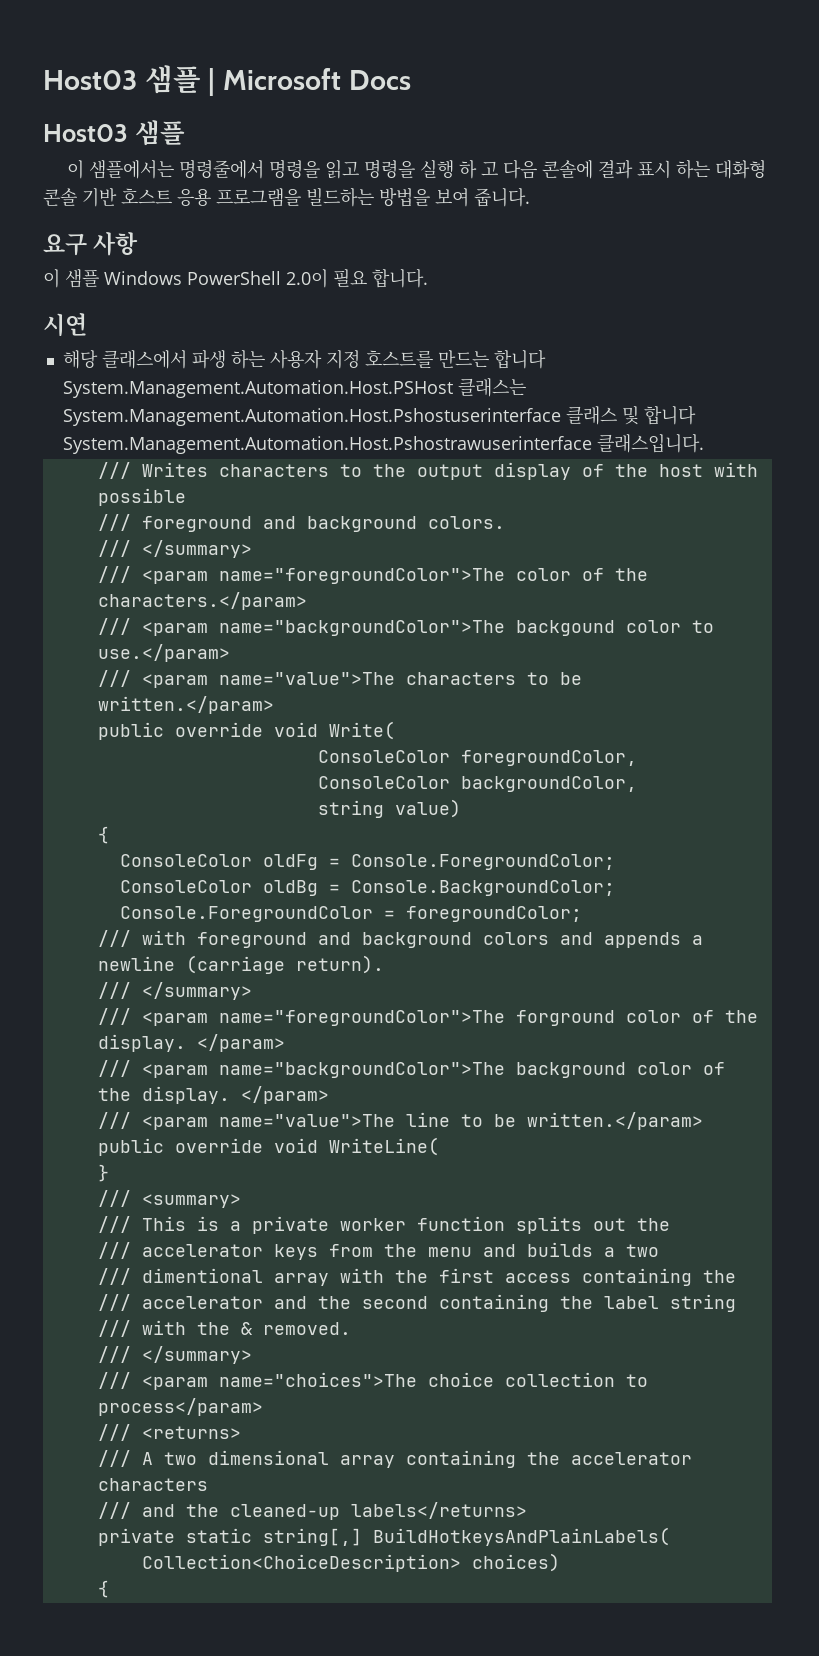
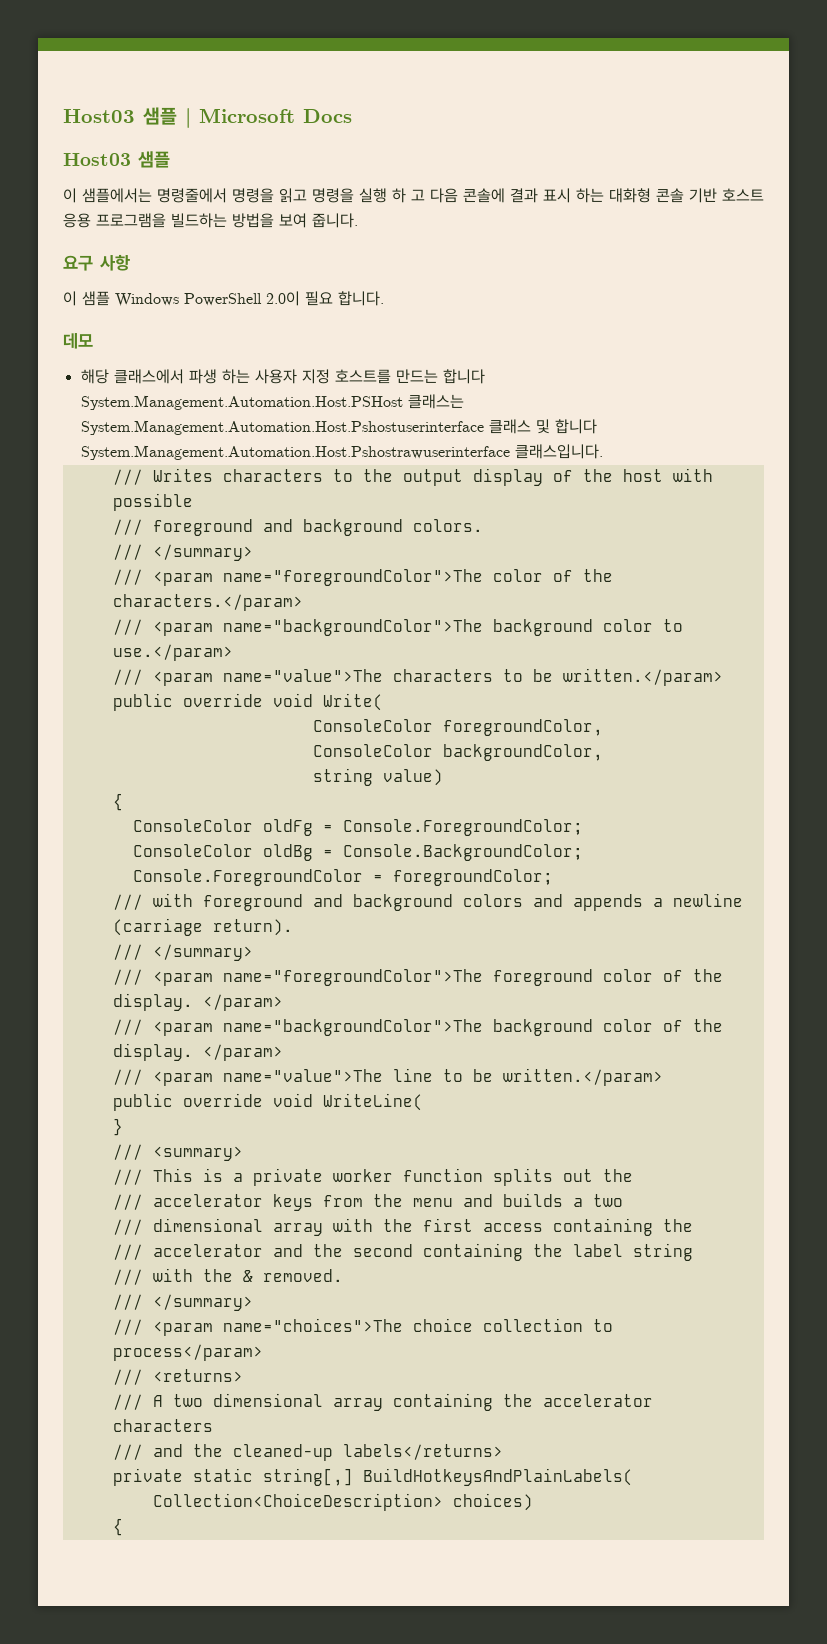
- 시연
+ 데모
- /// <param name="backgroundColor">The backgound color to use.</param>
+ /// <param name="backgroundColor">The background color to use.</param>
- /// <param name="foregroundColor">The forground color of the display.
+ /// <param name="foregroundColor">The foreground color of the display.
- /// dimentional array with the first access containing the
+ /// dimensional array with the first access containing the

